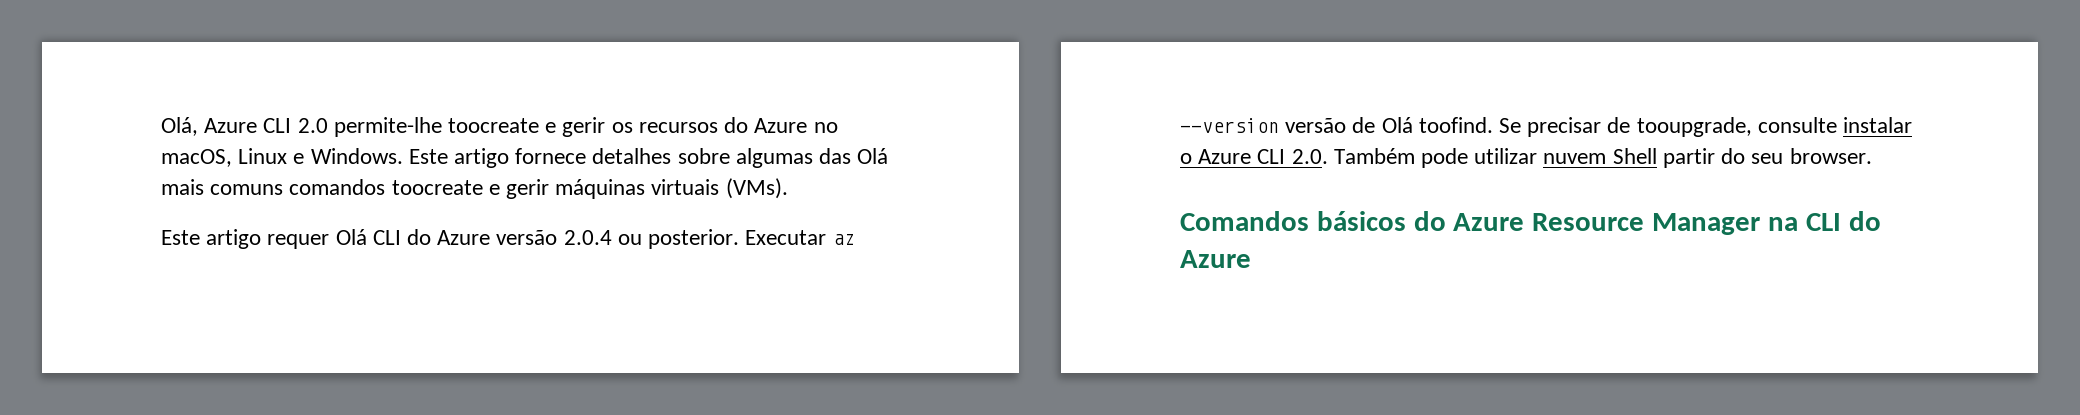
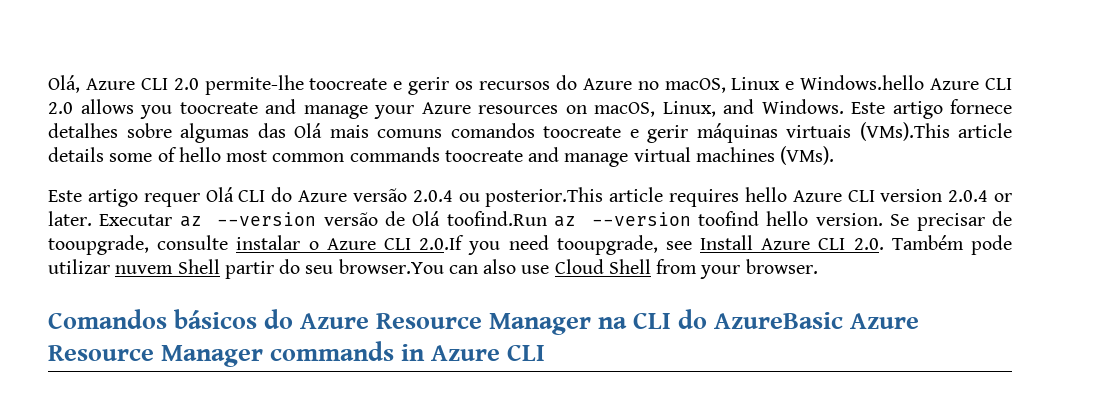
- Olá, Azure CLI 2.0 permite-lhe toocreate e gerir os recursos do Azure no macOS, Linux e Windows.
+ Olá, Azure CLI 2.0 permite-lhe toocreate e gerir os recursos do Azure no macOS, Linux e Windows.hello Azure CLI 2.0 allows you toocreate and manage your Azure resources on macOS, Linux, and Windows.
- Este artigo fornece detalhes sobre algumas das Olá mais comuns comandos toocreate e gerir máquinas virtuais (VMs).
+ Este artigo fornece detalhes sobre algumas das Olá mais comuns comandos toocreate e gerir máquinas virtuais (VMs).This article details some of hello most common commands toocreate and manage virtual machines (VMs).
- Este artigo requer Olá CLI do Azure versão 2.0.4 ou posterior.
+ Este artigo requer Olá CLI do Azure versão 2.0.4 ou posterior.This article requires hello Azure CLI version 2.0.4 or later.
- Executar az --version versão de Olá toofind.
+ Executar az --version versão de Olá toofind.Run az --version toofind hello version.
- Se precisar de tooupgrade, consulte instalar o Azure CLI 2.0. Também pode utilizar nuvem Shell partir do seu browser.
+ Se precisar de tooupgrade, consulte instalar o Azure CLI 2.0.If you need tooupgrade, see Install Azure CLI 2.0. Também pode utilizar nuvem Shell partir do seu browser.You can also use Cloud Shell from your browser.
- Comandos básicos do Azure Resource Manager na CLI do Azure
+ Comandos básicos do Azure Resource Manager na CLI do AzureBasic Azure Resource Manager commands in Azure CLI

